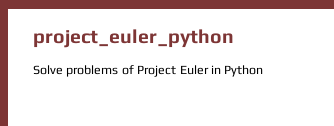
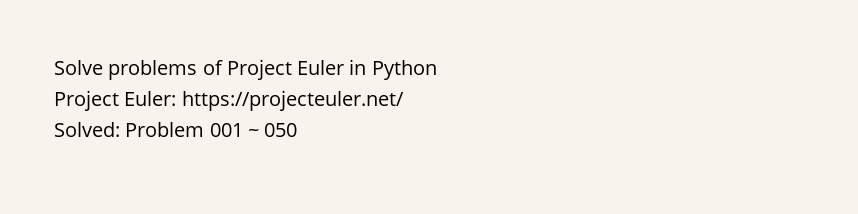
- project_euler_python
+ Project Euler: https://projecteuler.net/
+ Solved: Problem 001 ~ 050

